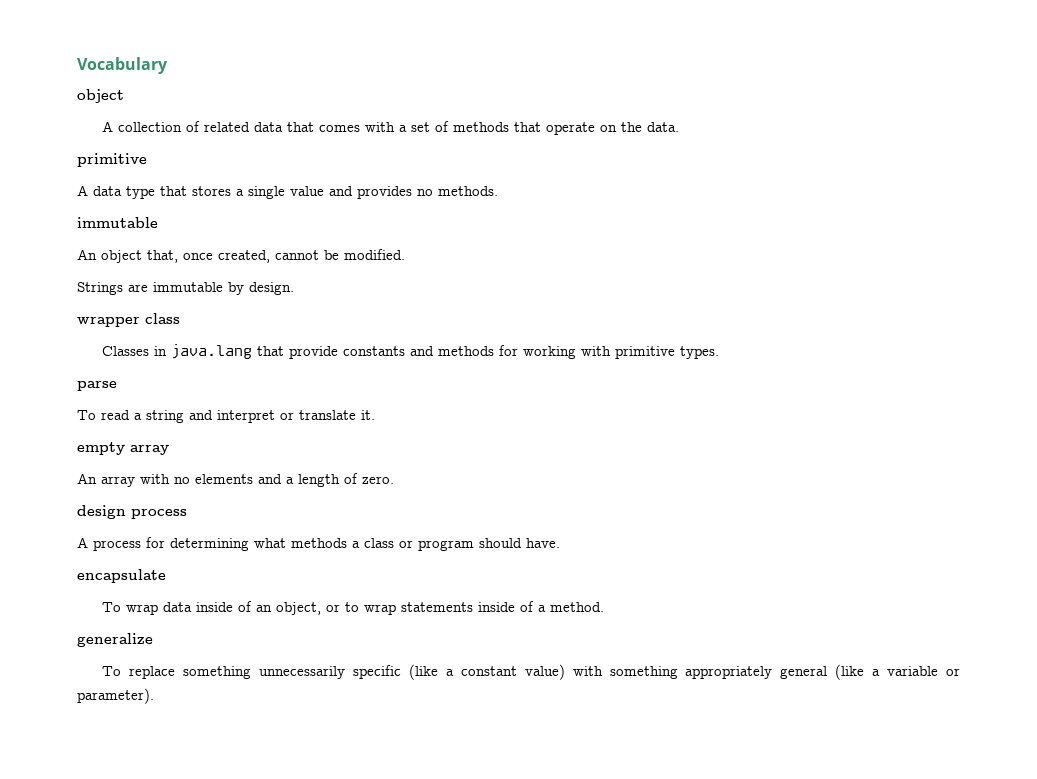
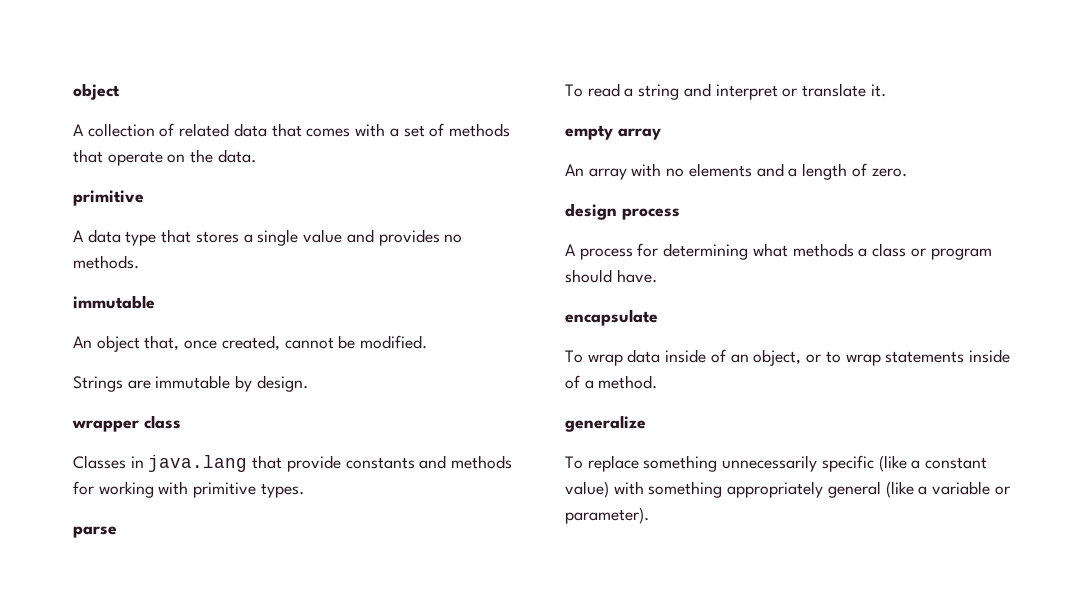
- Vocabulary

